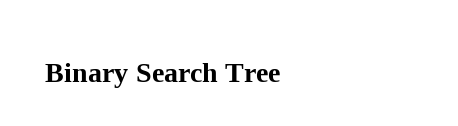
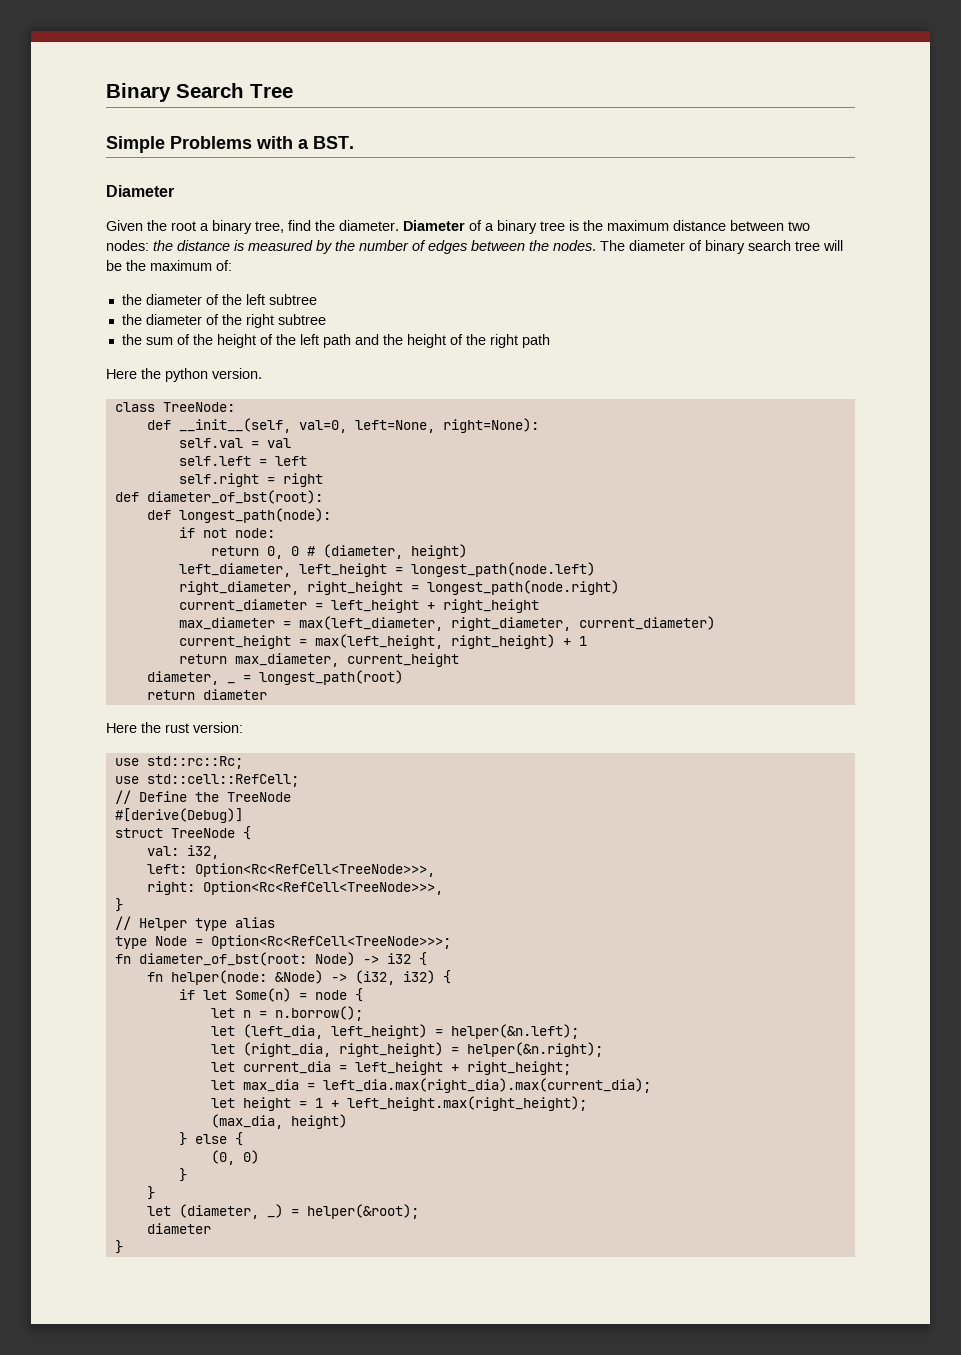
+ Simple Problems with a BST.
+ Diameter
+ Given the root a binary tree, find the diameter. Diameter of a binary tree is the maximum distance between two nodes: the distance is measured by the number of edges between the nodes. The diameter of binary search tree will be the maximum of:
+ the diameter of the left subtree
+ the diameter of the right subtree
+ the sum of the height of the left path and the height of the right path
+ Here the python version.
+ class TreeNode:
+ def __init__(self, val=0, left=None, right=None):
+ self.val = val
+ self.left = left
+ self.right = right
+ def diameter_of_bst(root):
+ def longest_path(node):
+ if not node:
+ return 0, 0 # (diameter, height)
+ left_diameter, left_height = longest_path(node.left)
+ right_diameter, right_height = longest_path(node.right)
+ current_diameter = left_height + right_height
+ max_diameter = max(left_diameter, right_diameter, current_diameter)
+ current_height = max(left_height, right_height) + 1
+ return max_diameter, current_height
+ diameter, _ = longest_path(root)
+ return diameter
+ Here the rust version:
+ use std::rc::Rc;
+ use std::cell::RefCell;
+ // Define the TreeNode
+ #[derive(Debug)]
+ struct TreeNode {
+ val: i32,
+ left: Option<Rc<RefCell<TreeNode>>>,
+ right: Option<Rc<RefCell<TreeNode>>>,
+ }
+ // Helper type alias
+ type Node = Option<Rc<RefCell<TreeNode>>>;
+ fn diameter_of_bst(root: Node) -> i32 {
+ fn helper(node: &Node) -> (i32, i32) {
+ if let Some(n) = node {
+ let n = n.borrow();
+ let (left_dia, left_height) = helper(&n.left);
+ let (right_dia, right_height) = helper(&n.right);
+ let current_dia = left_height + right_height;
+ let max_dia = left_dia.max(right_dia).max(current_dia);
+ let height = 1 + left_height.max(right_height);
+ (max_dia, height)
+ } else {
+ (0, 0)
+ }
+ }
+ let (diameter, _) = helper(&root);
+ diameter
+ }

